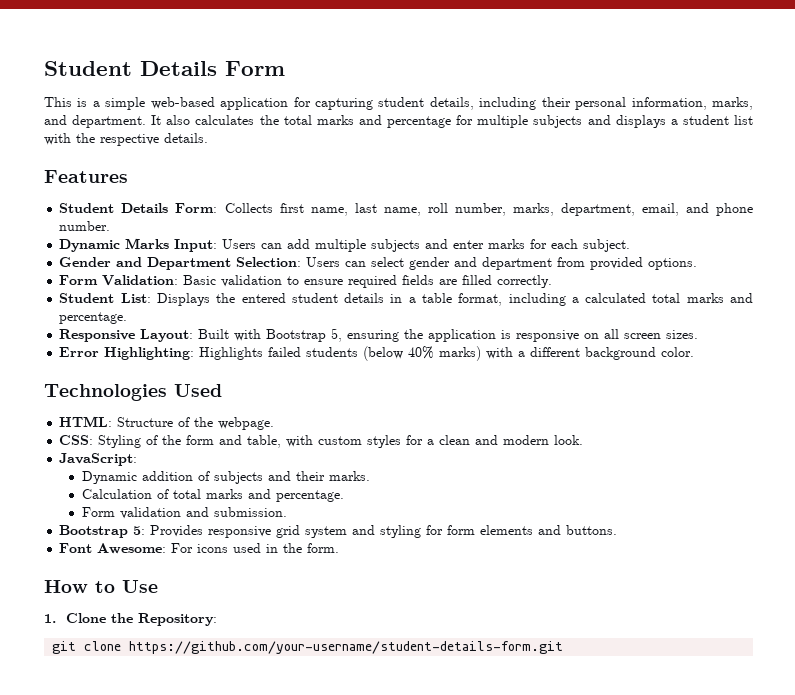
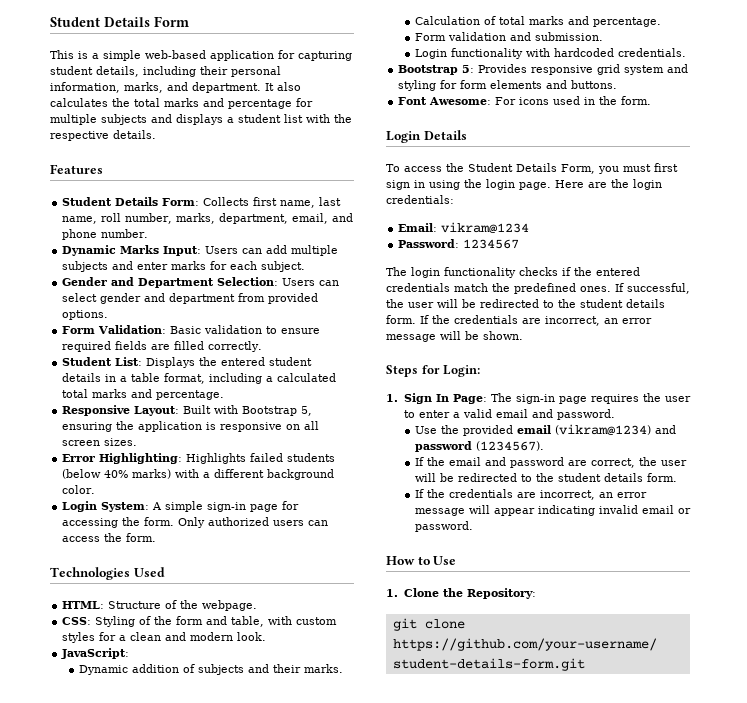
+ Login System: A simple sign-in page for accessing the form. Only authorized users can access the form.
+ Login functionality with hardcoded credentials.
+ Login Details
+ To access the Student Details Form, you must first sign in using the login page. Here are the login credentials:
+ Email: vikram@1234
+ Password: 1234567
+ The login functionality checks if the entered credentials match the predefined ones. If successful, the user will be redirected to the student details form. If the credentials are incorrect, an error message will be shown.
+ Steps for Login:
+ 1. Sign In Page: The sign-in page requires the user to enter a valid email and password.
+ Use the provided email (vikram@1234) and password (1234567).
+ If the email and password are correct, the user will be redirected to the student details form.
+ If the credentials are incorrect, an error message will appear indicating invalid email or password.

